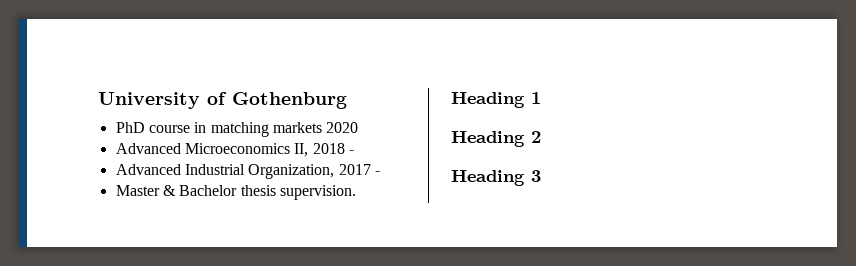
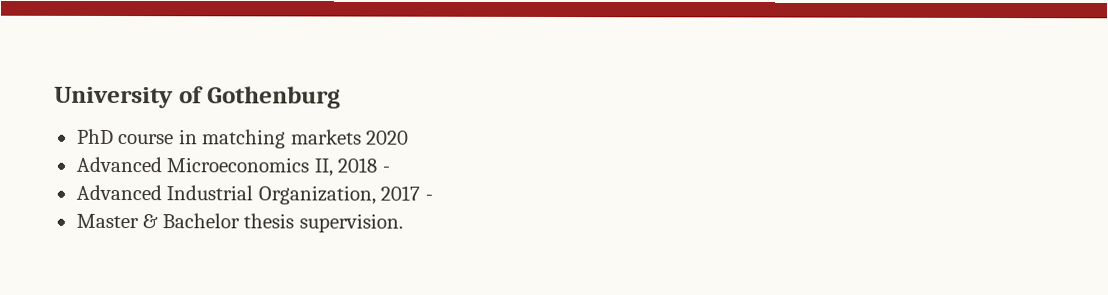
- Heading 1
- Heading 2
- Heading 3

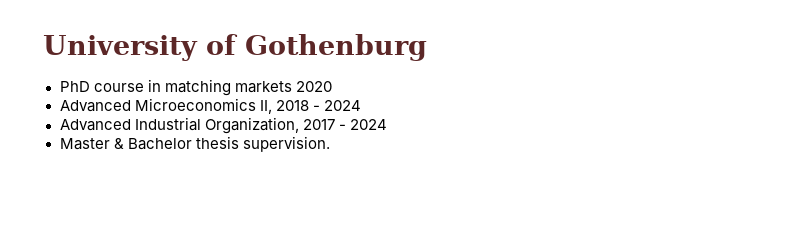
- Advanced Microeconomics II, 2018 -
+ Advanced Microeconomics II, 2018 - 2024
- Advanced Industrial Organization, 2017 -
+ Advanced Industrial Organization, 2017 - 2024

